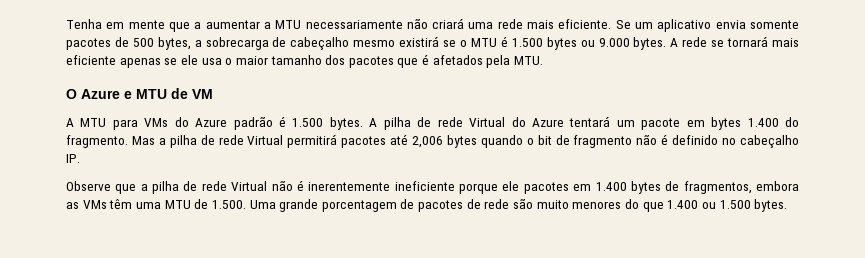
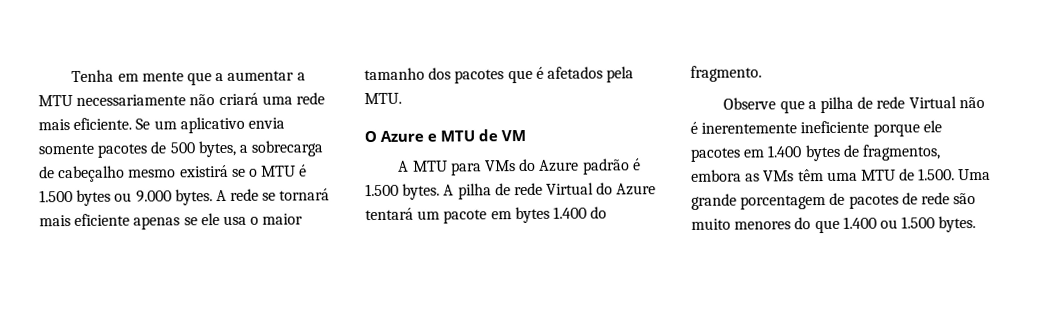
- Mas a pilha de rede Virtual permitirá pacotes até 2,006 bytes quando o bit de fragmento não é definido no cabeçalho IP.

